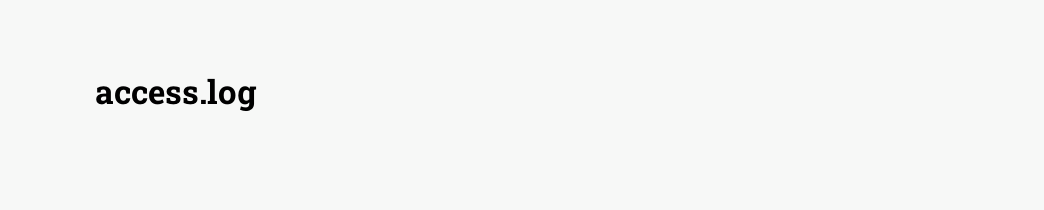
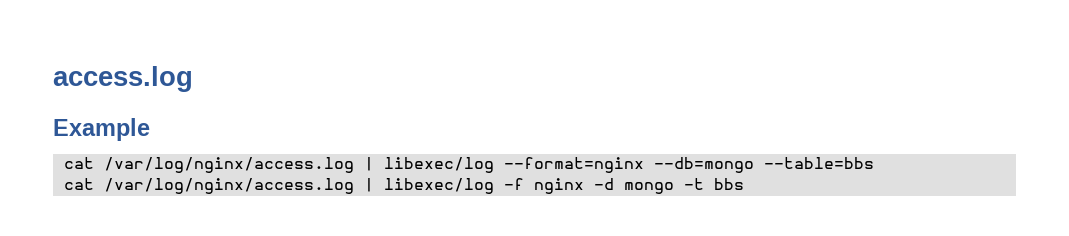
+ Example
+ cat /var/log/nginx/access.log | libexec/log --format=nginx --db=mongo --table=bbs
+ cat /var/log/nginx/access.log | libexec/log -f nginx -d mongo -t bbs

